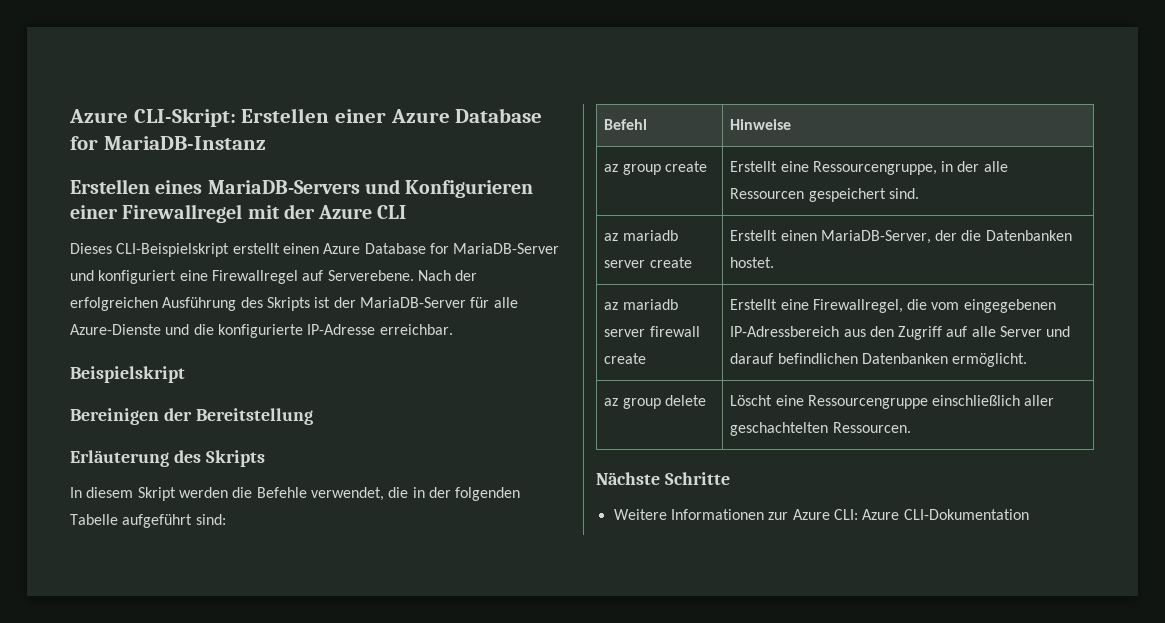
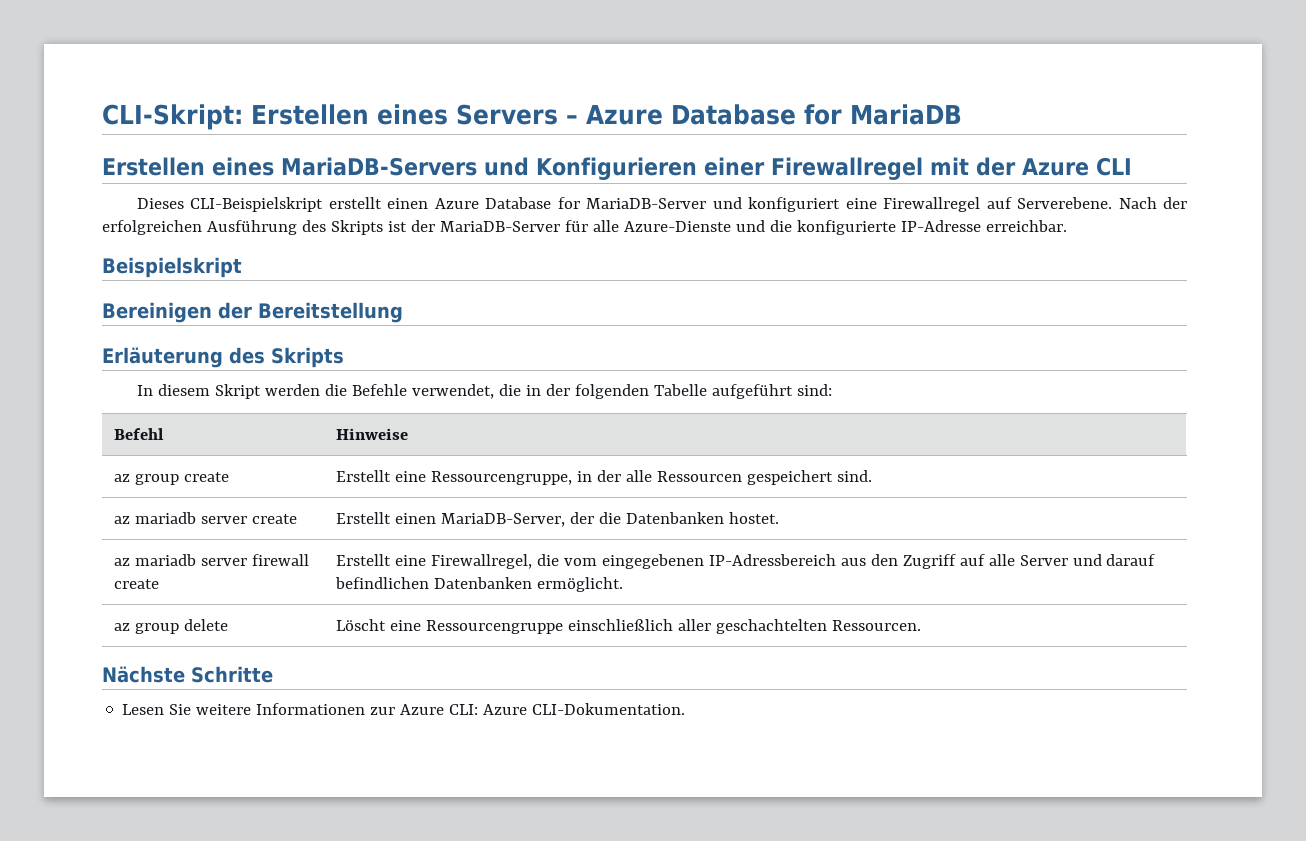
- Azure CLI-Skript: Erstellen einer Azure Database for MariaDB-Instanz
+ CLI-Skript: Erstellen eines Servers – Azure Database for MariaDB
- Weitere Informationen zur Azure CLI: Azure CLI-Dokumentation
+ Lesen Sie weitere Informationen zur Azure CLI: Azure CLI-Dokumentation.

